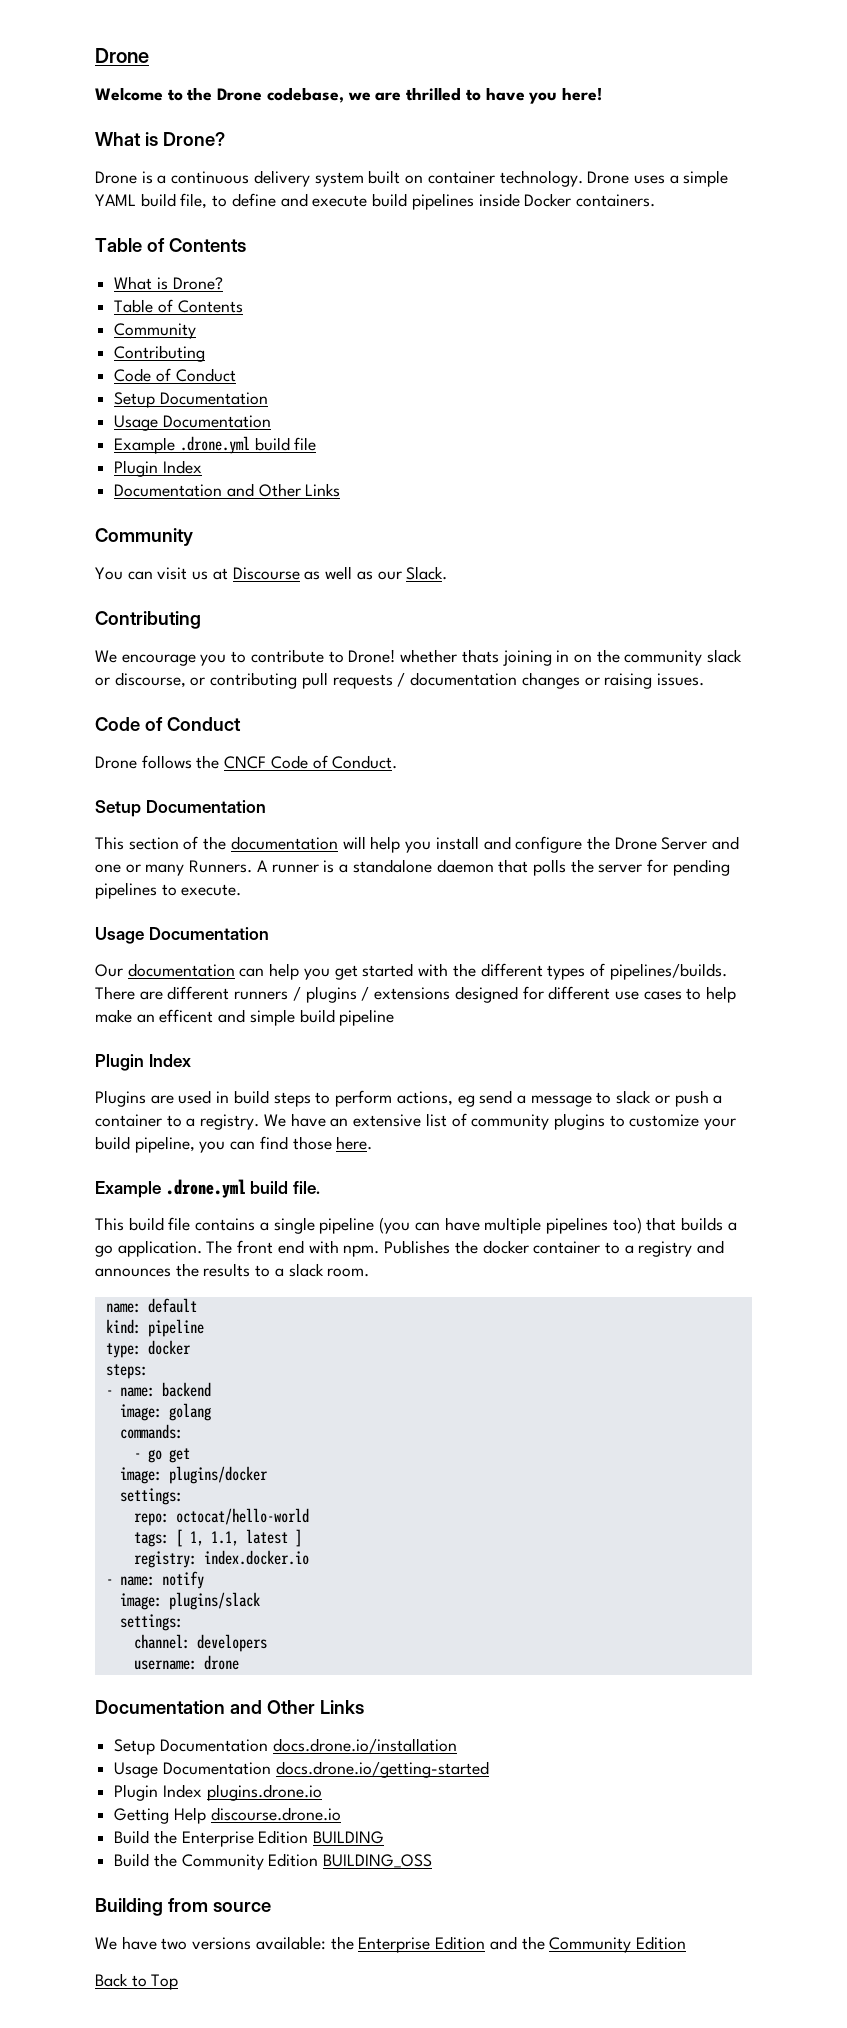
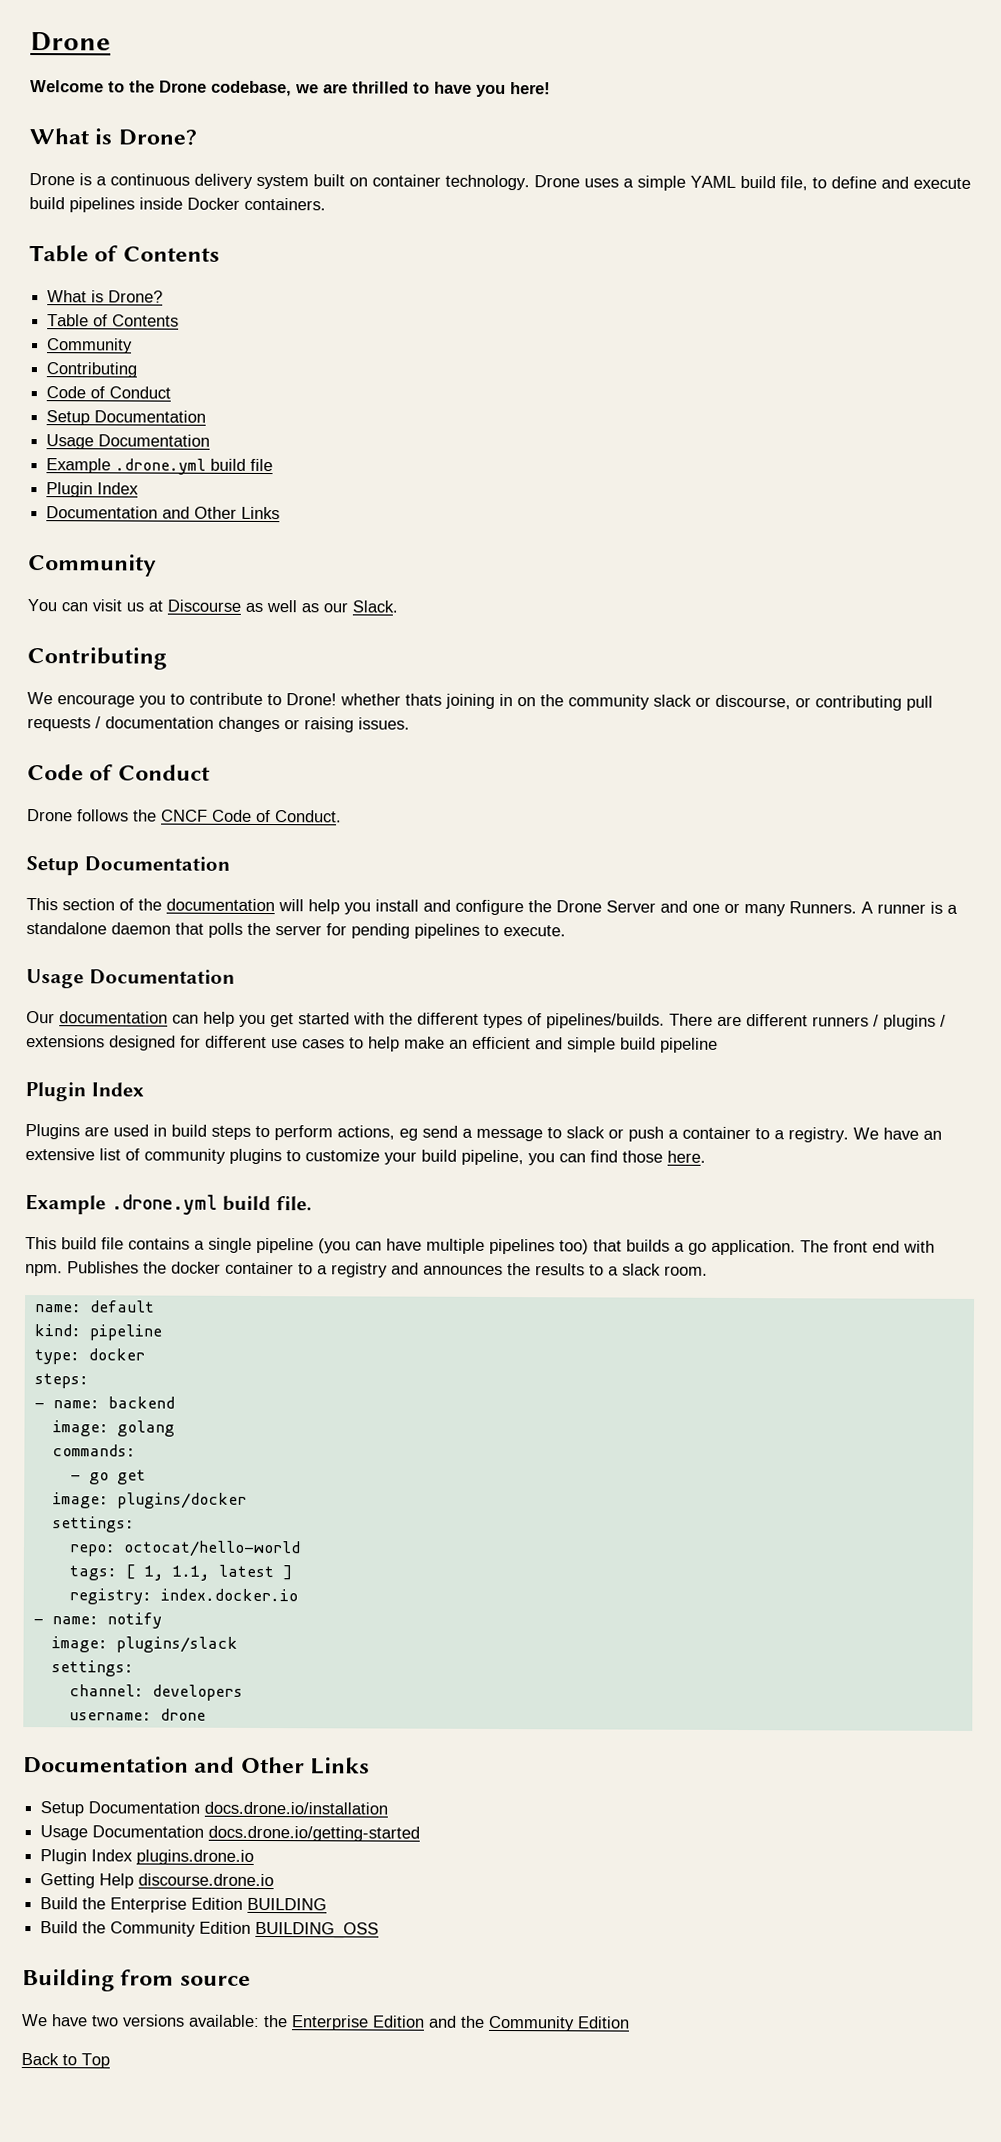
- There are different runners / plugins / extensions designed for different use cases to help make an efficent and simple build pipeline
+ There are different runners / plugins / extensions designed for different use cases to help make an efficient and simple build pipeline

